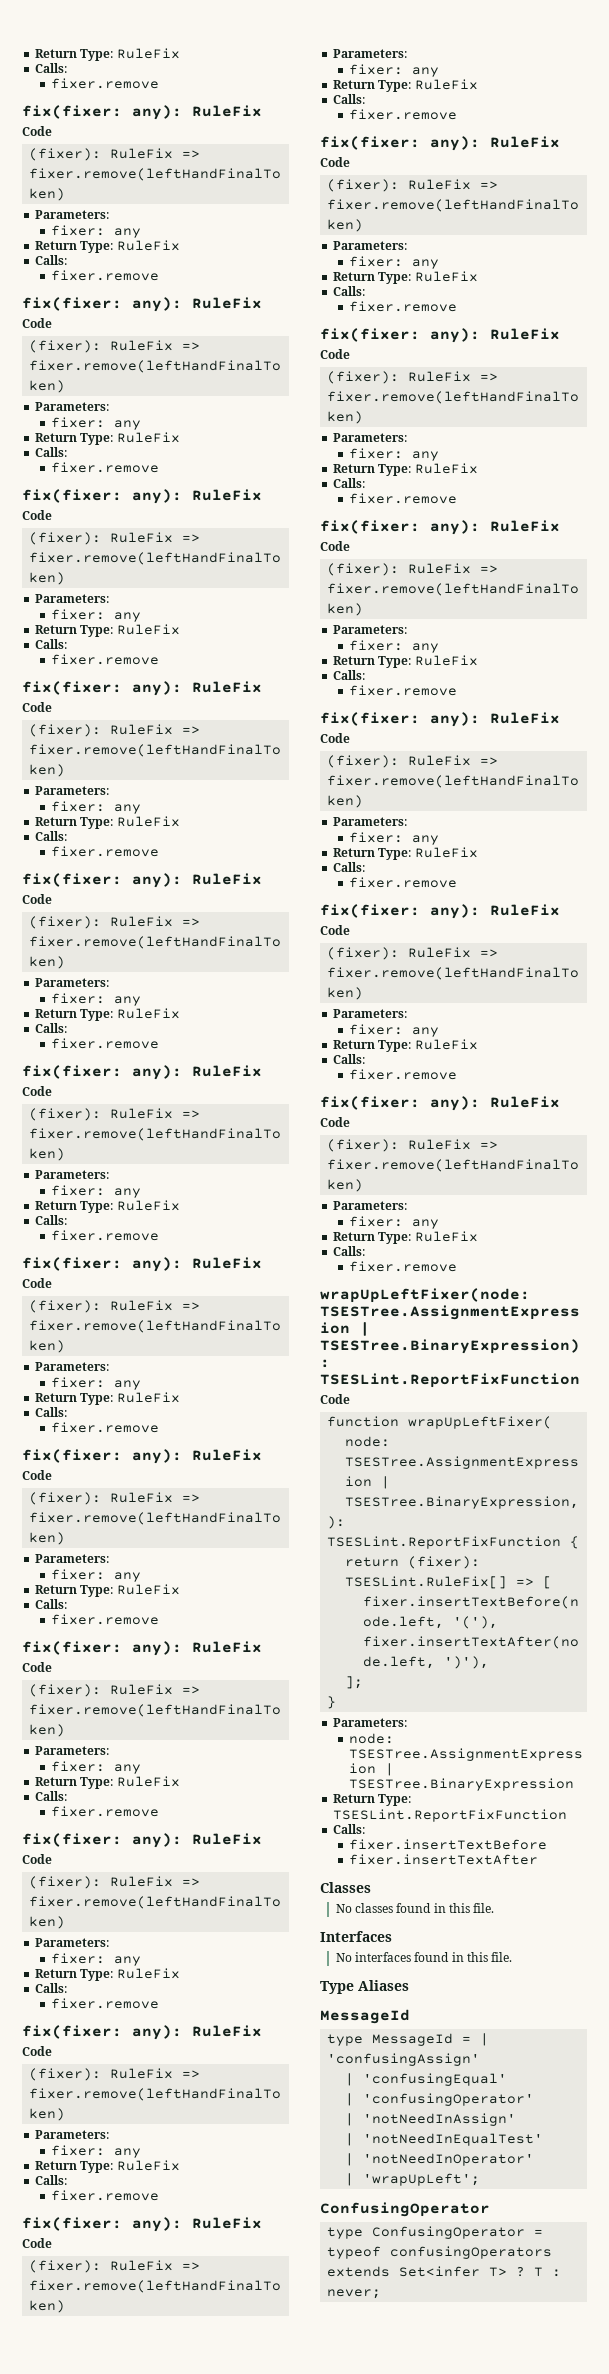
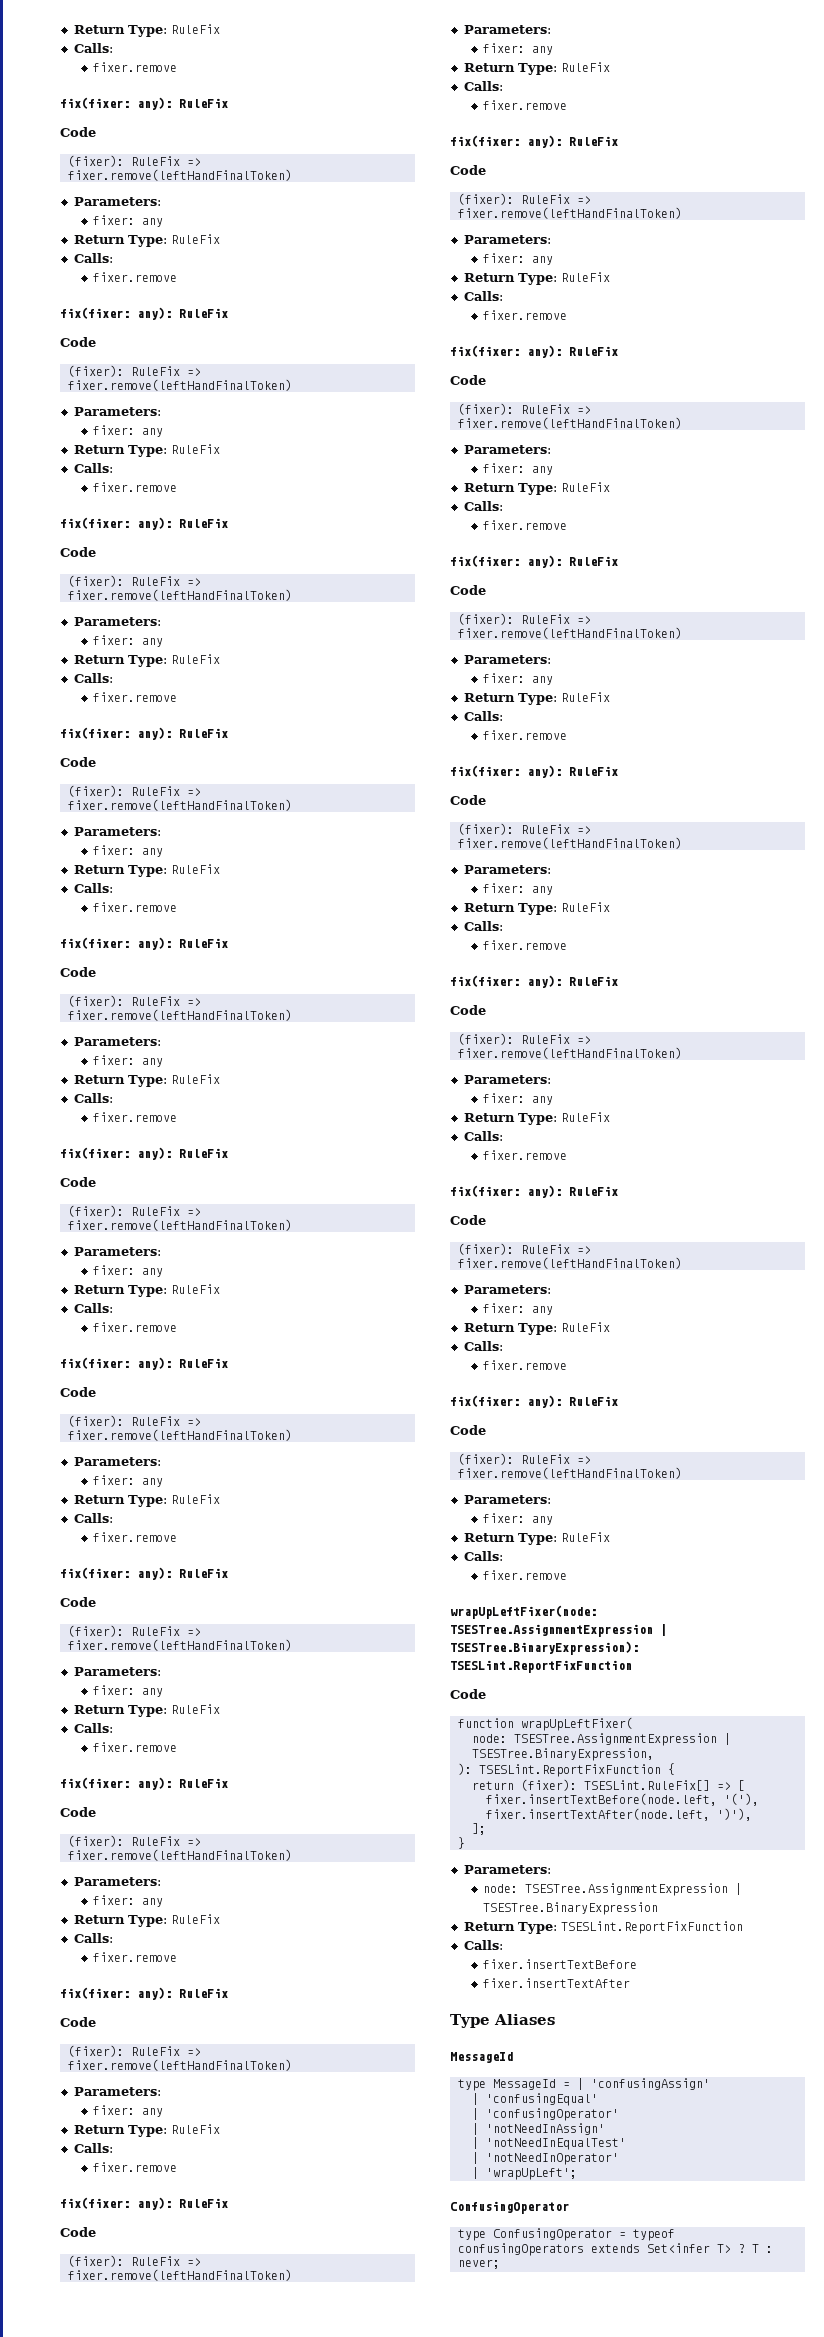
- Classes
- No classes found in this file.
- Interfaces
- No interfaces found in this file.

